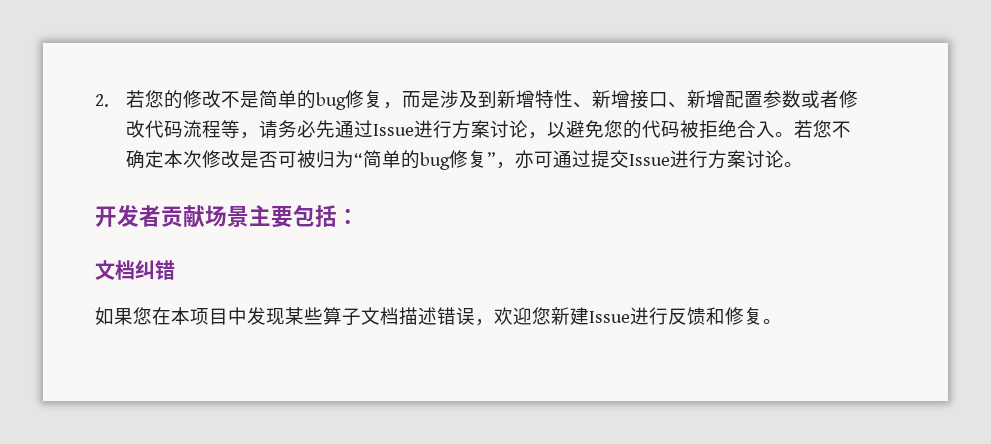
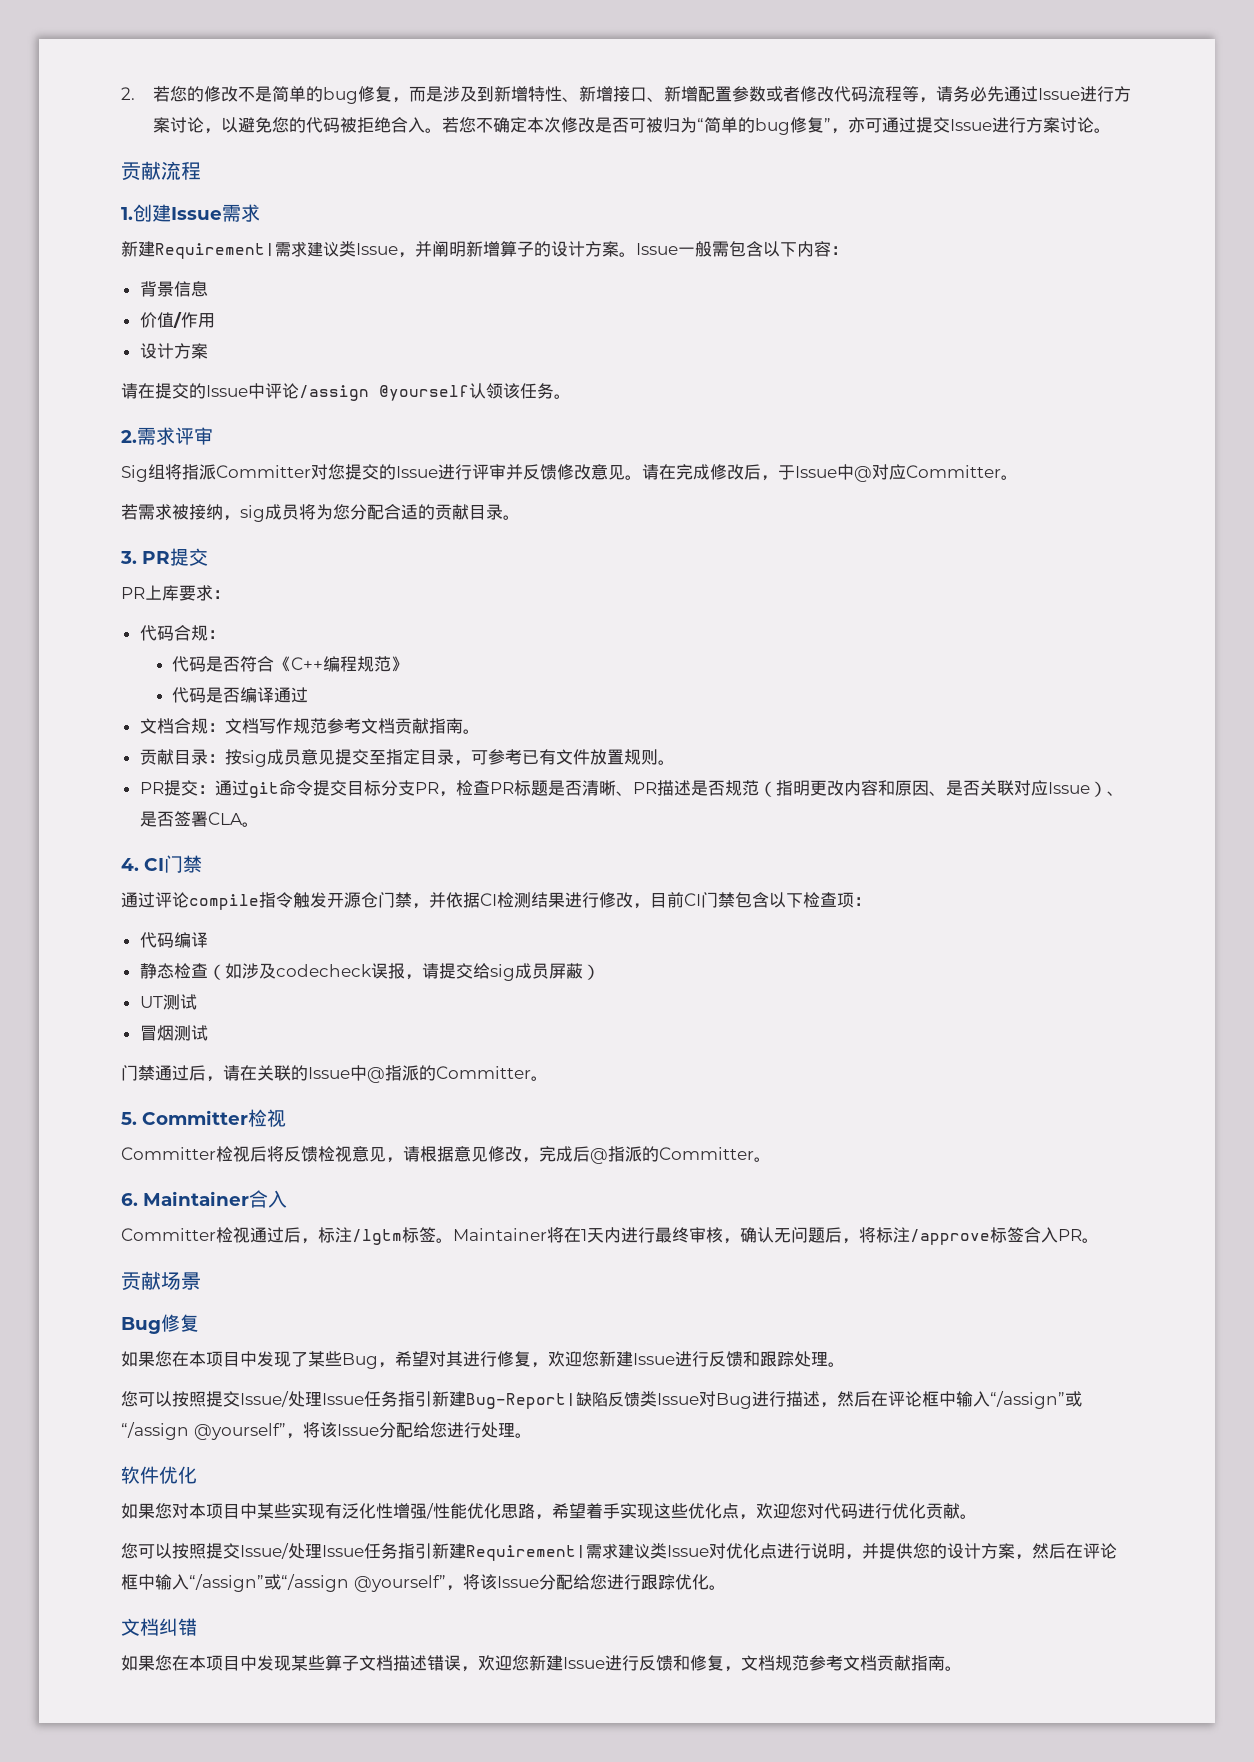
- 开发者贡献场景主要包括：
+ 贡献流程
+ 1.创建Issue需求
+ 新建Requirement|需求建议类Issue，并阐明新增算子的设计方案。Issue一般需包含以下内容：
+ 背景信息
+ 价值/作用
+ 设计方案
+ 请在提交的Issue中评论/assign @yourself认领该任务。
+ 2.需求评审
+ Sig组将指派Committer对您提交的Issue进行评审并反馈修改意见。请在完成修改后，于Issue中@对应Committer。
+ 若需求被接纳，sig成员将为您分配合适的贡献目录。
+ 3. PR提交
+ PR上库要求：
+ 代码合规：
+ 代码是否符合《C++编程规范》
+ 代码是否编译通过
+ 文档合规：文档写作规范参考文档贡献指南。
+ 贡献目录：按sig成员意见提交至指定目录，可参考已有文件放置规则。
+ PR提交：通过git命令提交目标分支PR，检查PR标题是否清晰、PR描述是否规范（指明更改内容和原因、是否关联对应Issue）、是否签署CLA。
+ 4. CI门禁
+ 通过评论compile指令触发开源仓门禁，并依据CI检测结果进行修改，目前CI门禁包含以下检查项：
+ 代码编译
+ 静态检查（如涉及codecheck误报，请提交给sig成员屏蔽）
+ UT测试
+ 冒烟测试
+ 门禁通过后，请在关联的Issue中@指派的Committer。
+ 5. Committer检视
+ Committer检视后将反馈检视意见，请根据意见修改，完成后@指派的Committer。
+ 6. Maintainer合入
+ Committer检视通过后，标注/lgtm标签。Maintainer将在1天内进行最终审核，确认无问题后，将标注/approve标签合入PR。
+ 贡献场景
+ Bug修复
+ 如果您在本项目中发现了某些Bug，希望对其进行修复，欢迎您新建Issue进行反馈和跟踪处理。
+ 您可以按照提交Issue/处理Issue任务指引新建Bug-Report|缺陷反馈类Issue对Bug进行描述，然后在评论框中输入“/assign”或“/assign @yourself”，将该Issue分配给您进行处理。
+ 软件优化
+ 如果您对本项目中某些实现有泛化性增强/性能优化思路，希望着手实现这些优化点，欢迎您对代码进行优化贡献。
+ 您可以按照提交Issue/处理Issue任务指引新建Requirement|需求建议类Issue对优化点进行说明，并提供您的设计方案，然后在评论框中输入“/assign”或“/assign @yourself”，将该Issue分配给您进行跟踪优化。
- 如果您在本项目中发现某些算子文档描述错误，欢迎您新建Issue进行反馈和修复。
+ 如果您在本项目中发现某些算子文档描述错误，欢迎您新建Issue进行反馈和修复，文档规范参考文档贡献指南。

